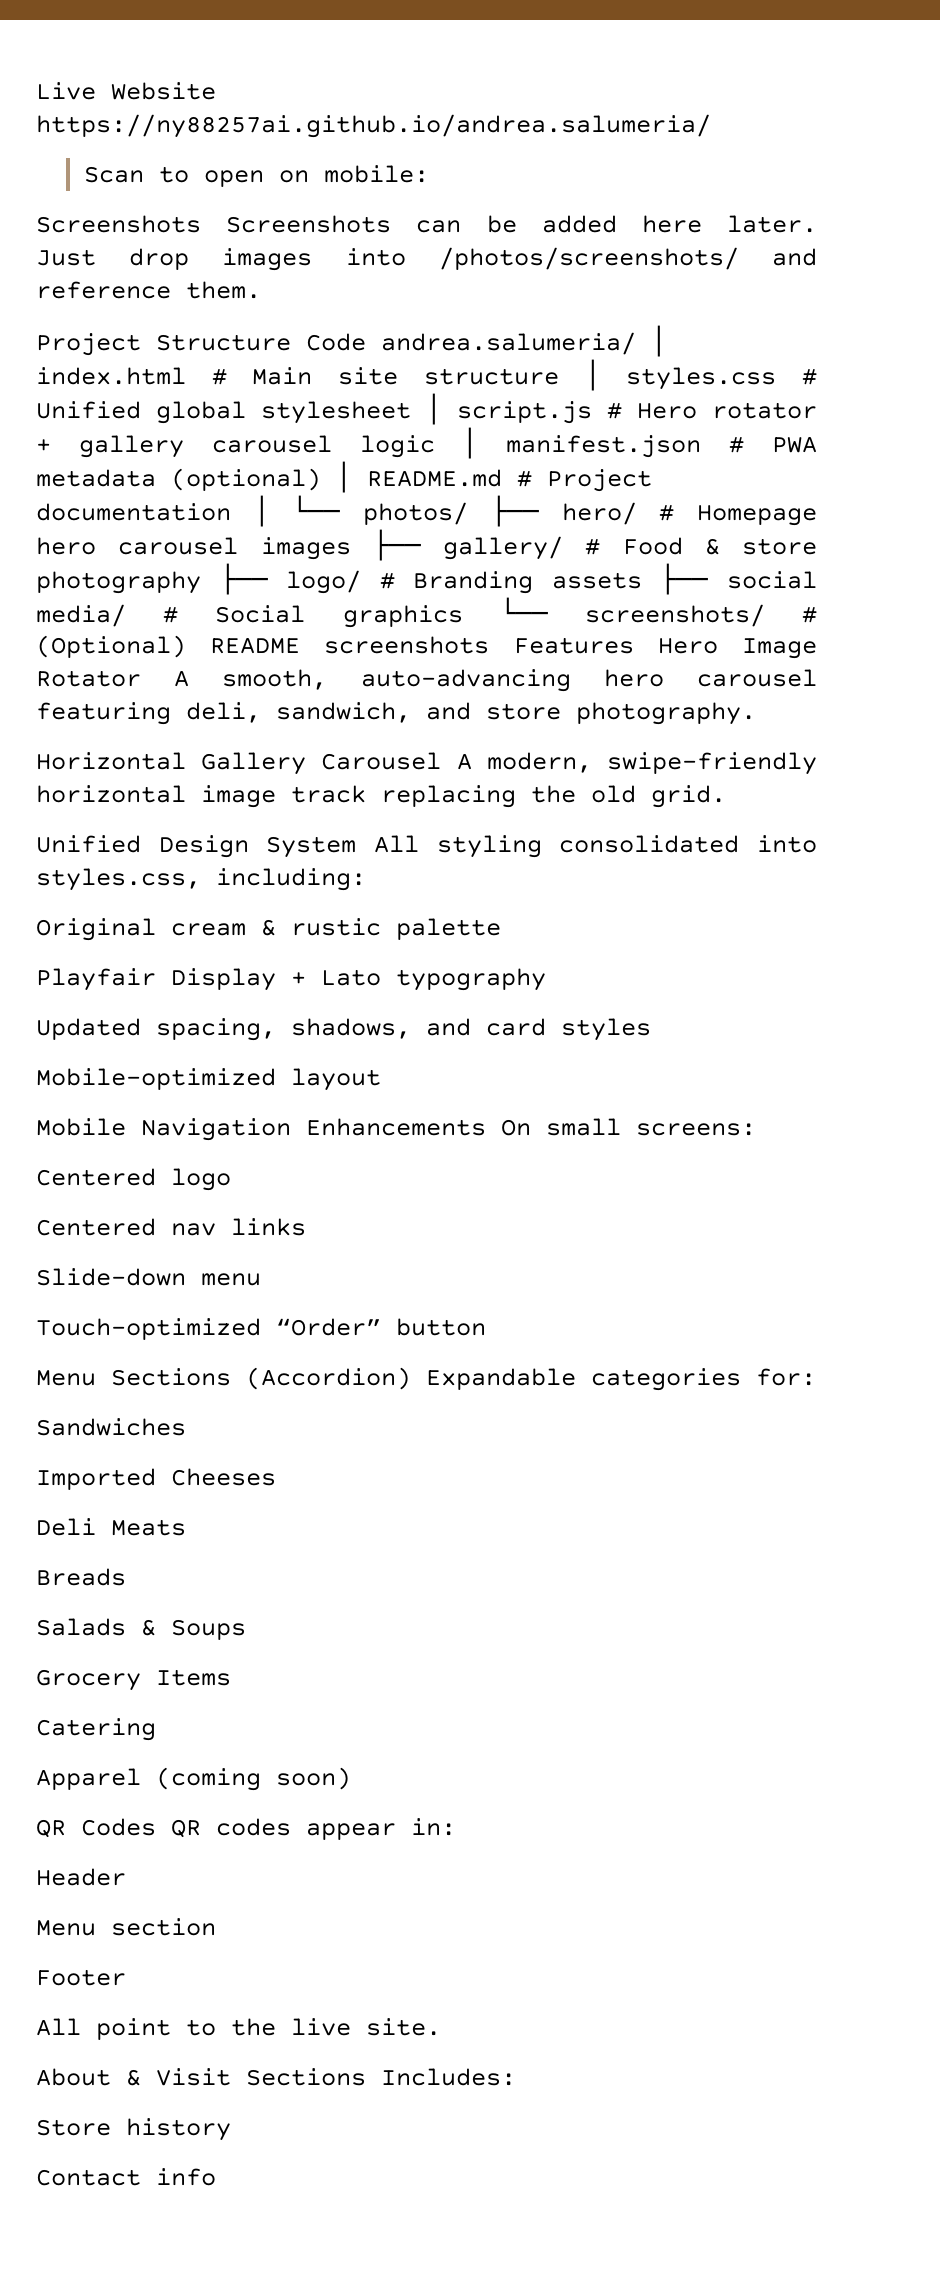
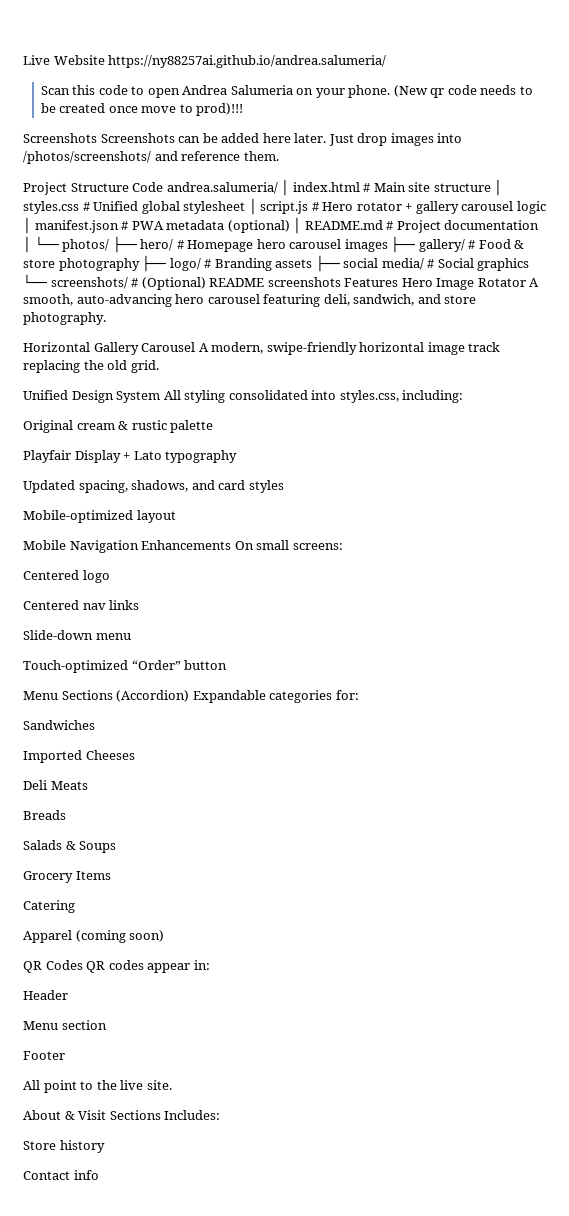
- Scan to open on mobile:
+ Scan this code to open Andrea Salumeria on your phone. (New qr code needs to be created once move to prod)!!!

